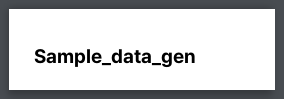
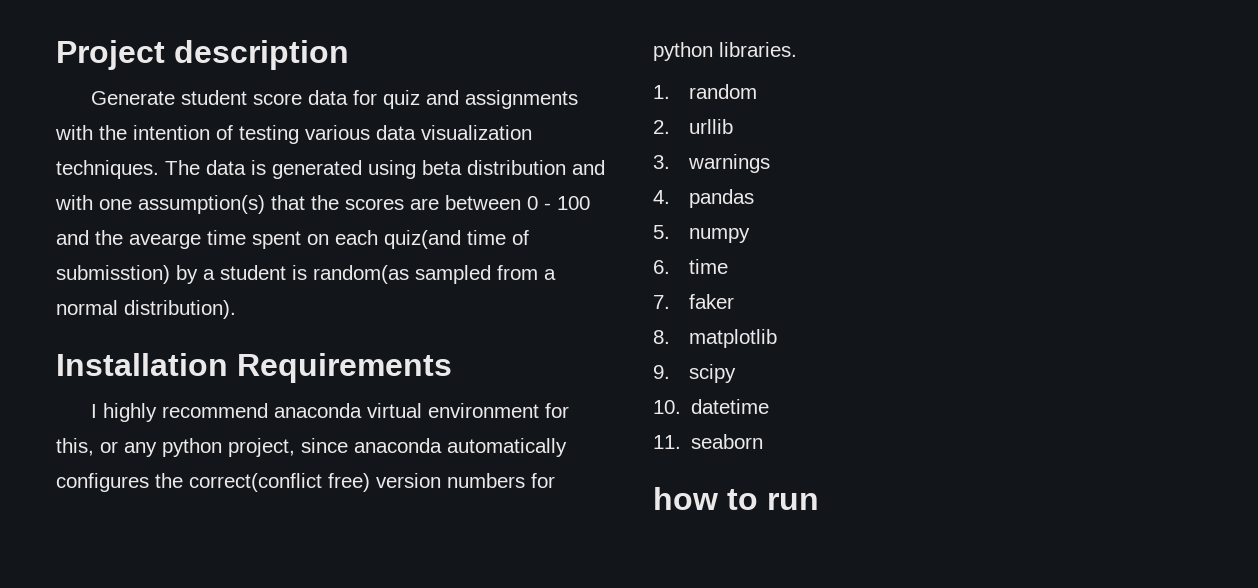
- Sample_data_gen
+ Project description
+ Generate student score data for quiz and assignments with the intention of testing various data visualization techniques. The data is generated using beta distribution and with one assumption(s) that the scores are between 0 - 100 and the avearge time spent on each quiz(and time of submisstion) by a student is random(as sampled from a normal distribution).
+ Installation Requirements
+ I highly recommend anaconda virtual environment for this, or any python project, since anaconda automatically configures the correct(conflict free) version numbers for python libraries.
+ 1. random
+ 2. urllib
+ 3. warnings
+ 4. pandas
+ 5. numpy
+ 6. time
+ 7. faker
+ 8. matplotlib
+ 9. scipy
+ 10. datetime
+ 11. seaborn
+ how to run

